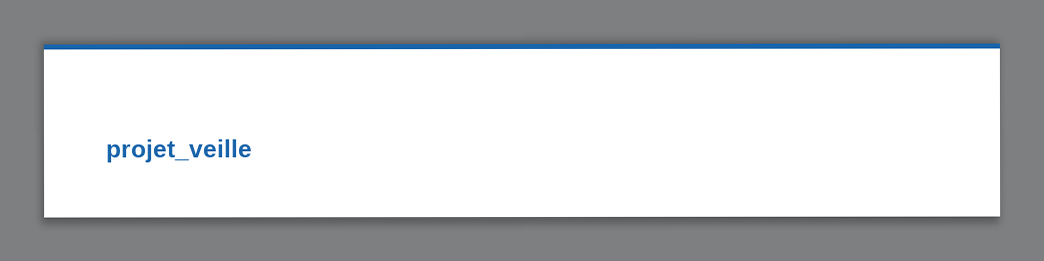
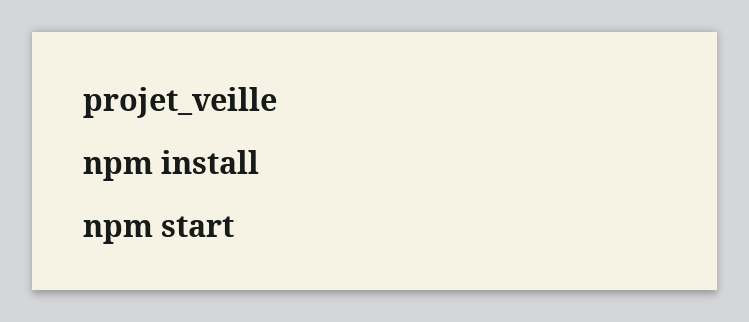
+ npm install
+ npm start

